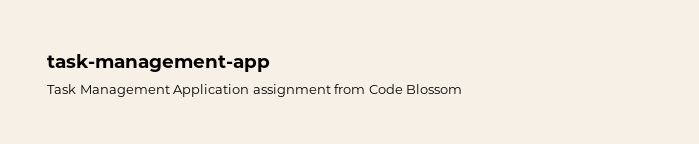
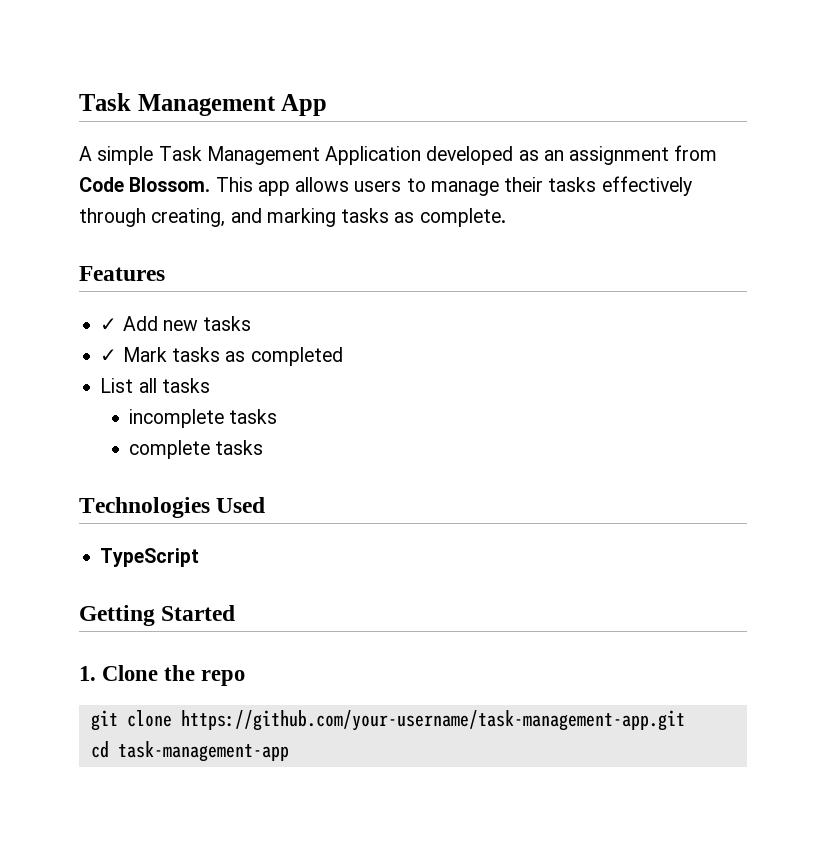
- task-management-app
- Task Management Application assignment from Code Blossom
+ Task Management App
+ A simple Task Management Application developed as an assignment from Code Blossom. This app allows users to manage their tasks effectively through creating, and marking tasks as complete.
+ Features
+ ✓ Add new tasks
+ ✓ Mark tasks as completed
+ List all tasks
+ incomplete tasks
+ complete tasks
+ Technologies Used
+ TypeScript
+ Getting Started
+ 1. Clone the repo
+ git clone https://github.com/your-username/task-management-app.git
+ cd task-management-app

